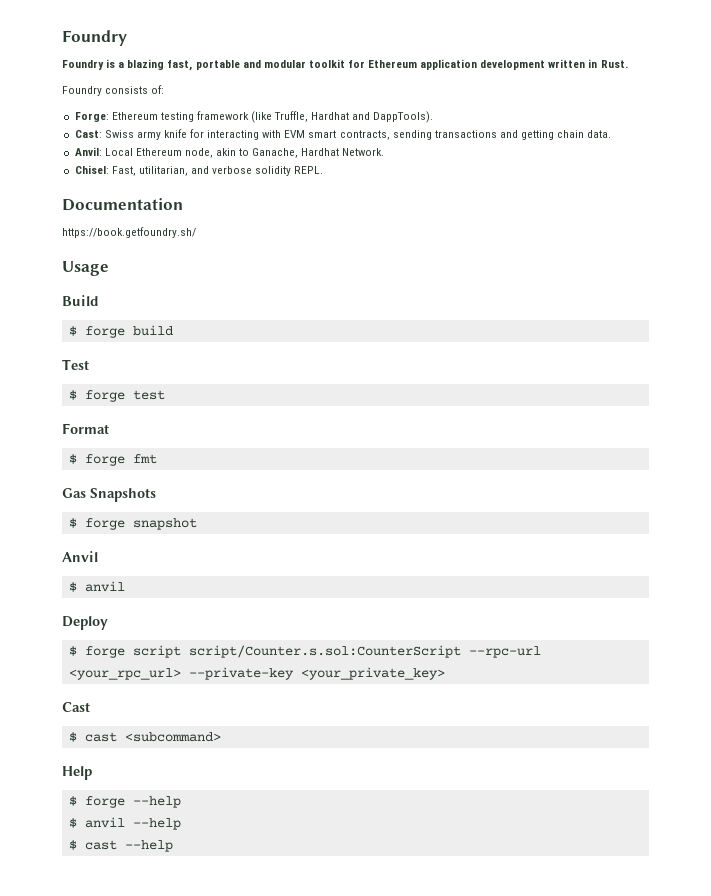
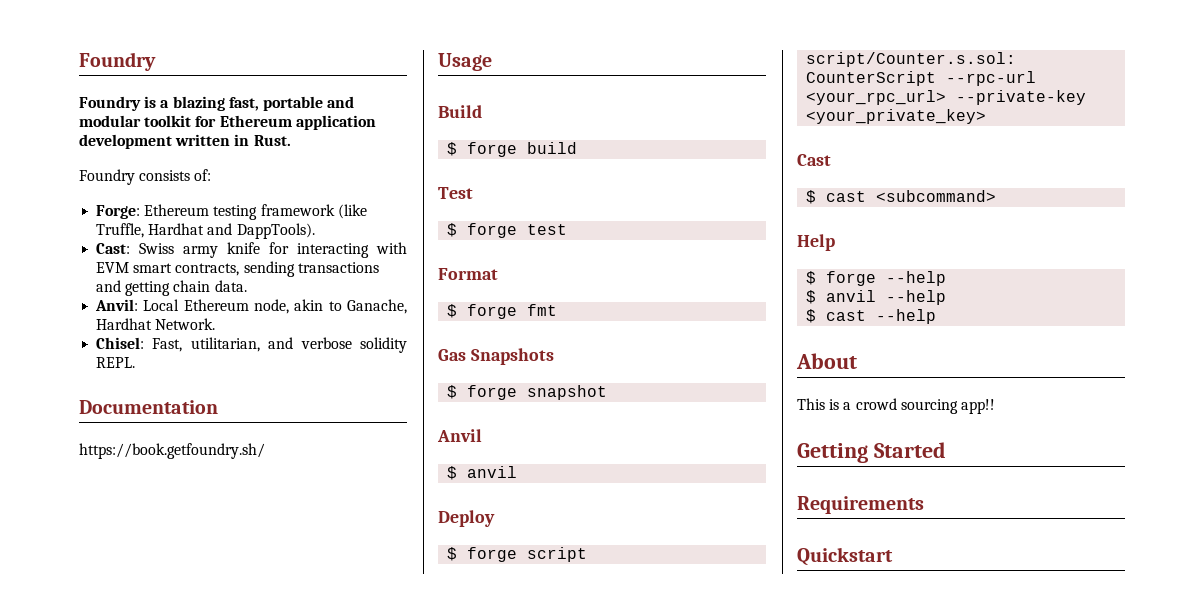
+ About
+ This is a crowd sourcing app!!
+ Getting Started
+ Requirements
+ Quickstart

